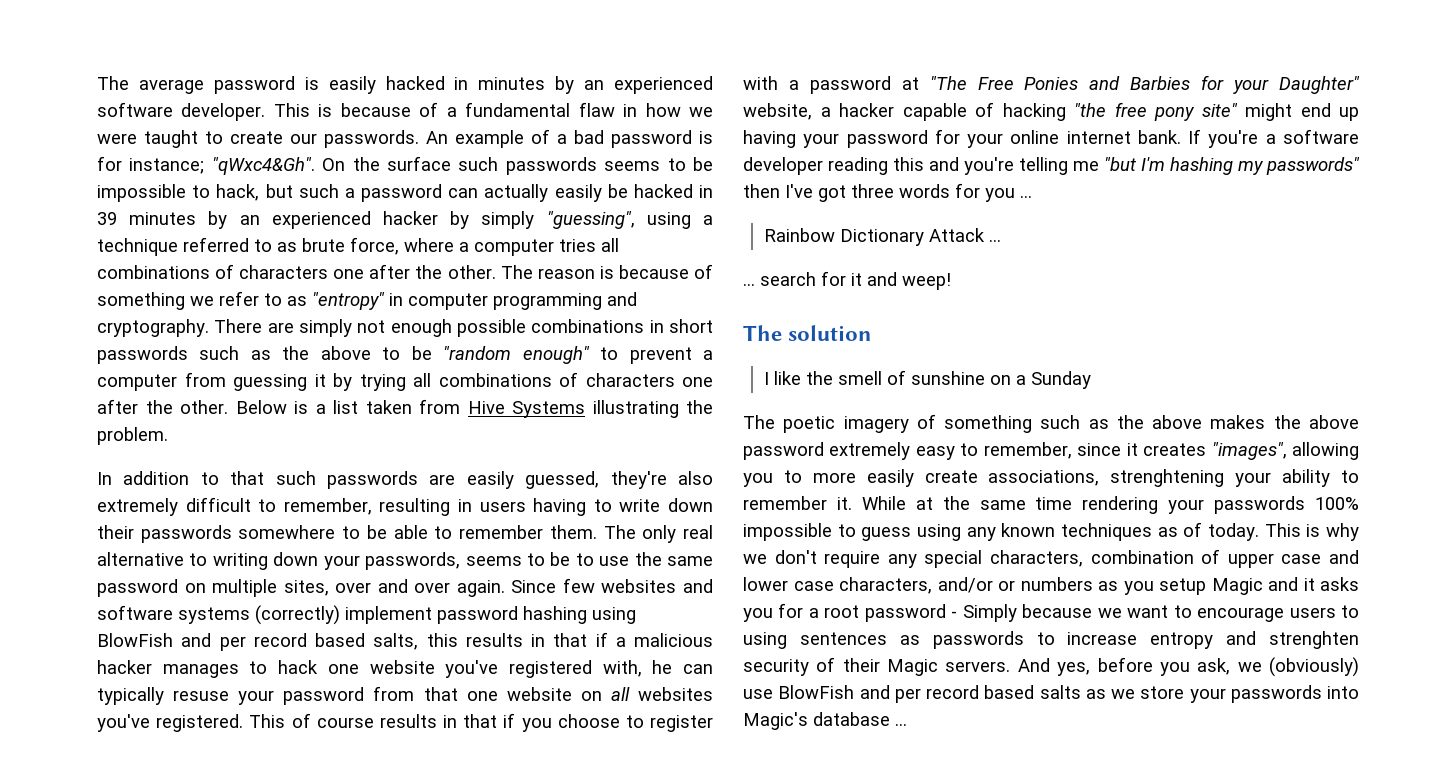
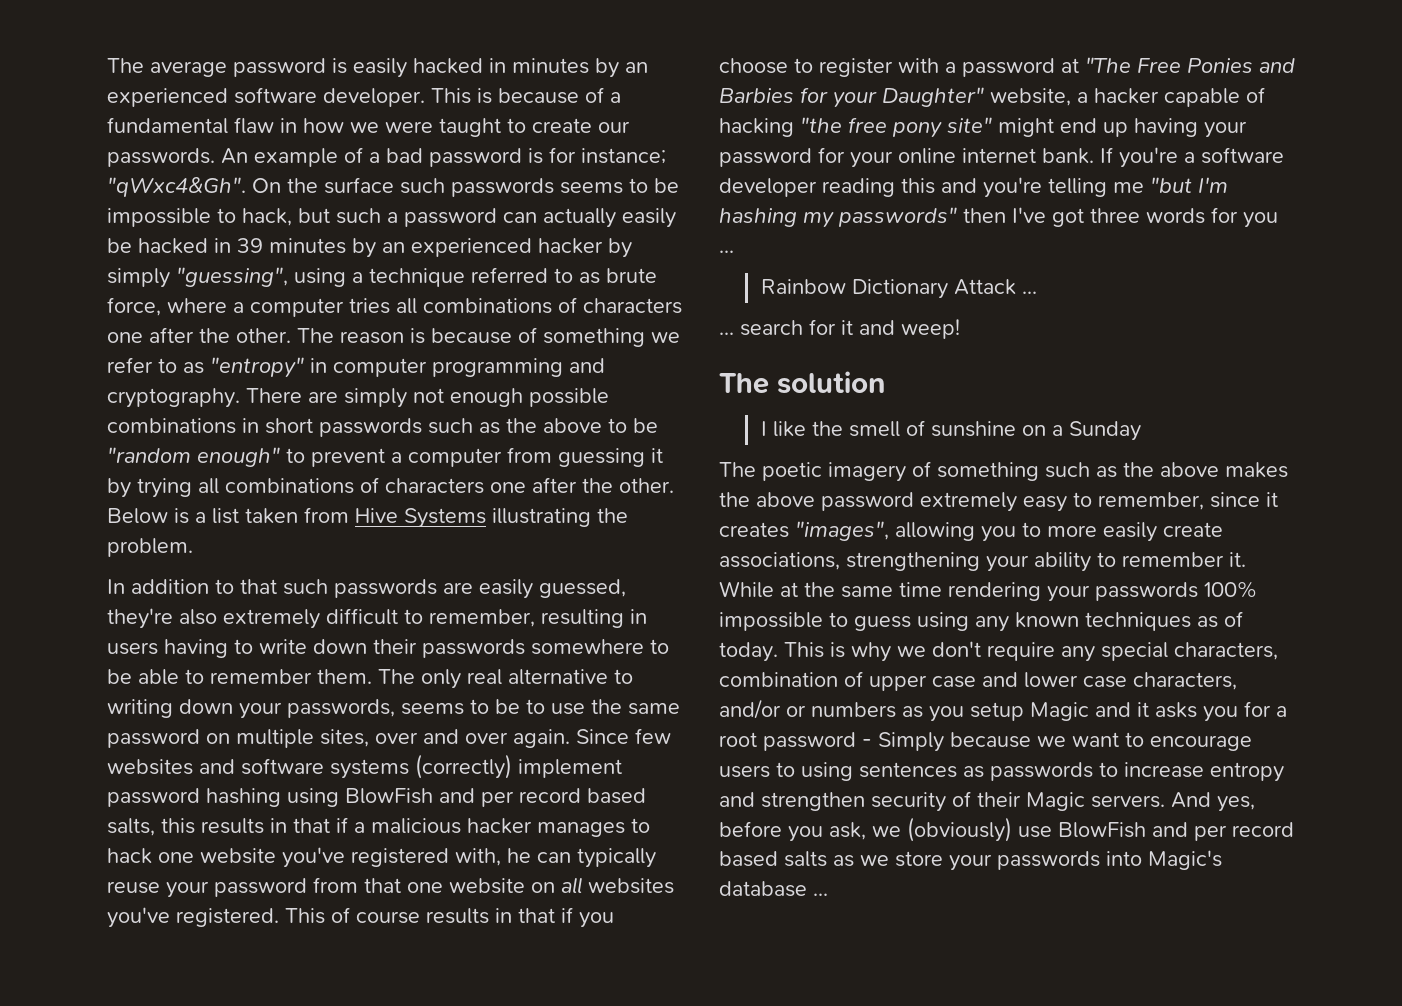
- Since few websites and software systems (correctly) implement password hashing using BlowFish and per record based salts, this results in that if a malicious hacker manages to hack one website you've registered with, he can typically resuse your password from that one website on all websites you've registered.
+ Since few websites and software systems (correctly) implement password hashing using BlowFish and per record based salts, this results in that if a malicious hacker manages to hack one website you've registered with, he can typically reuse your password from that one website on all websites you've registered.
- The poetic imagery of something such as the above makes the above password extremely easy to remember, since it creates "images", allowing you to more easily create associations, strenghtening your ability to remember it.
+ The poetic imagery of something such as the above makes the above password extremely easy to remember, since it creates "images", allowing you to more easily create associations, strengthening your ability to remember it.
- This is why we don't require any special characters, combination of upper case and lower case characters, and/or or numbers as you setup Magic and it asks you for a root password - Simply because we want to encourage users to using sentences as passwords to increase entropy and strenghten security of their Magic servers.
+ This is why we don't require any special characters, combination of upper case and lower case characters, and/or or numbers as you setup Magic and it asks you for a root password - Simply because we want to encourage users to using sentences as passwords to increase entropy and strengthen security of their Magic servers.

